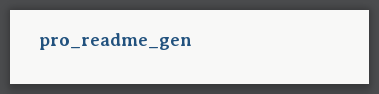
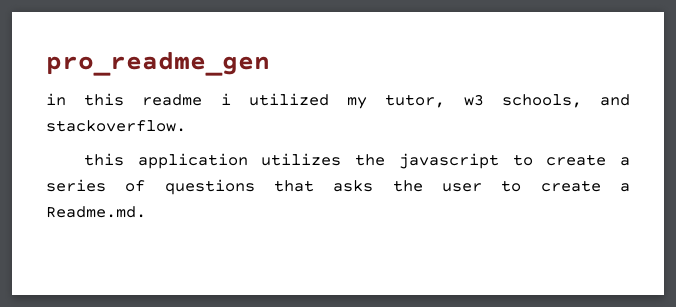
+ in this readme i utilized my tutor, w3 schools, and stackoverflow.
+ this application utilizes the javascript to create a series of questions that asks the user to create a Readme.md.

